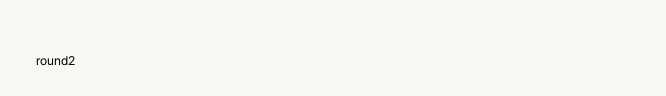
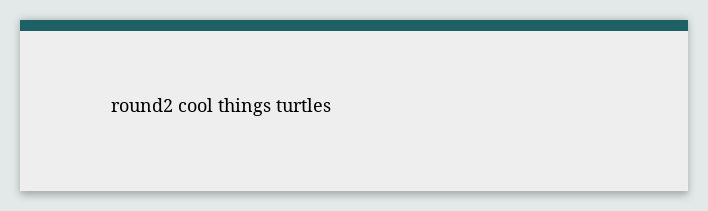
- round2
+ round2 cool things turtles

